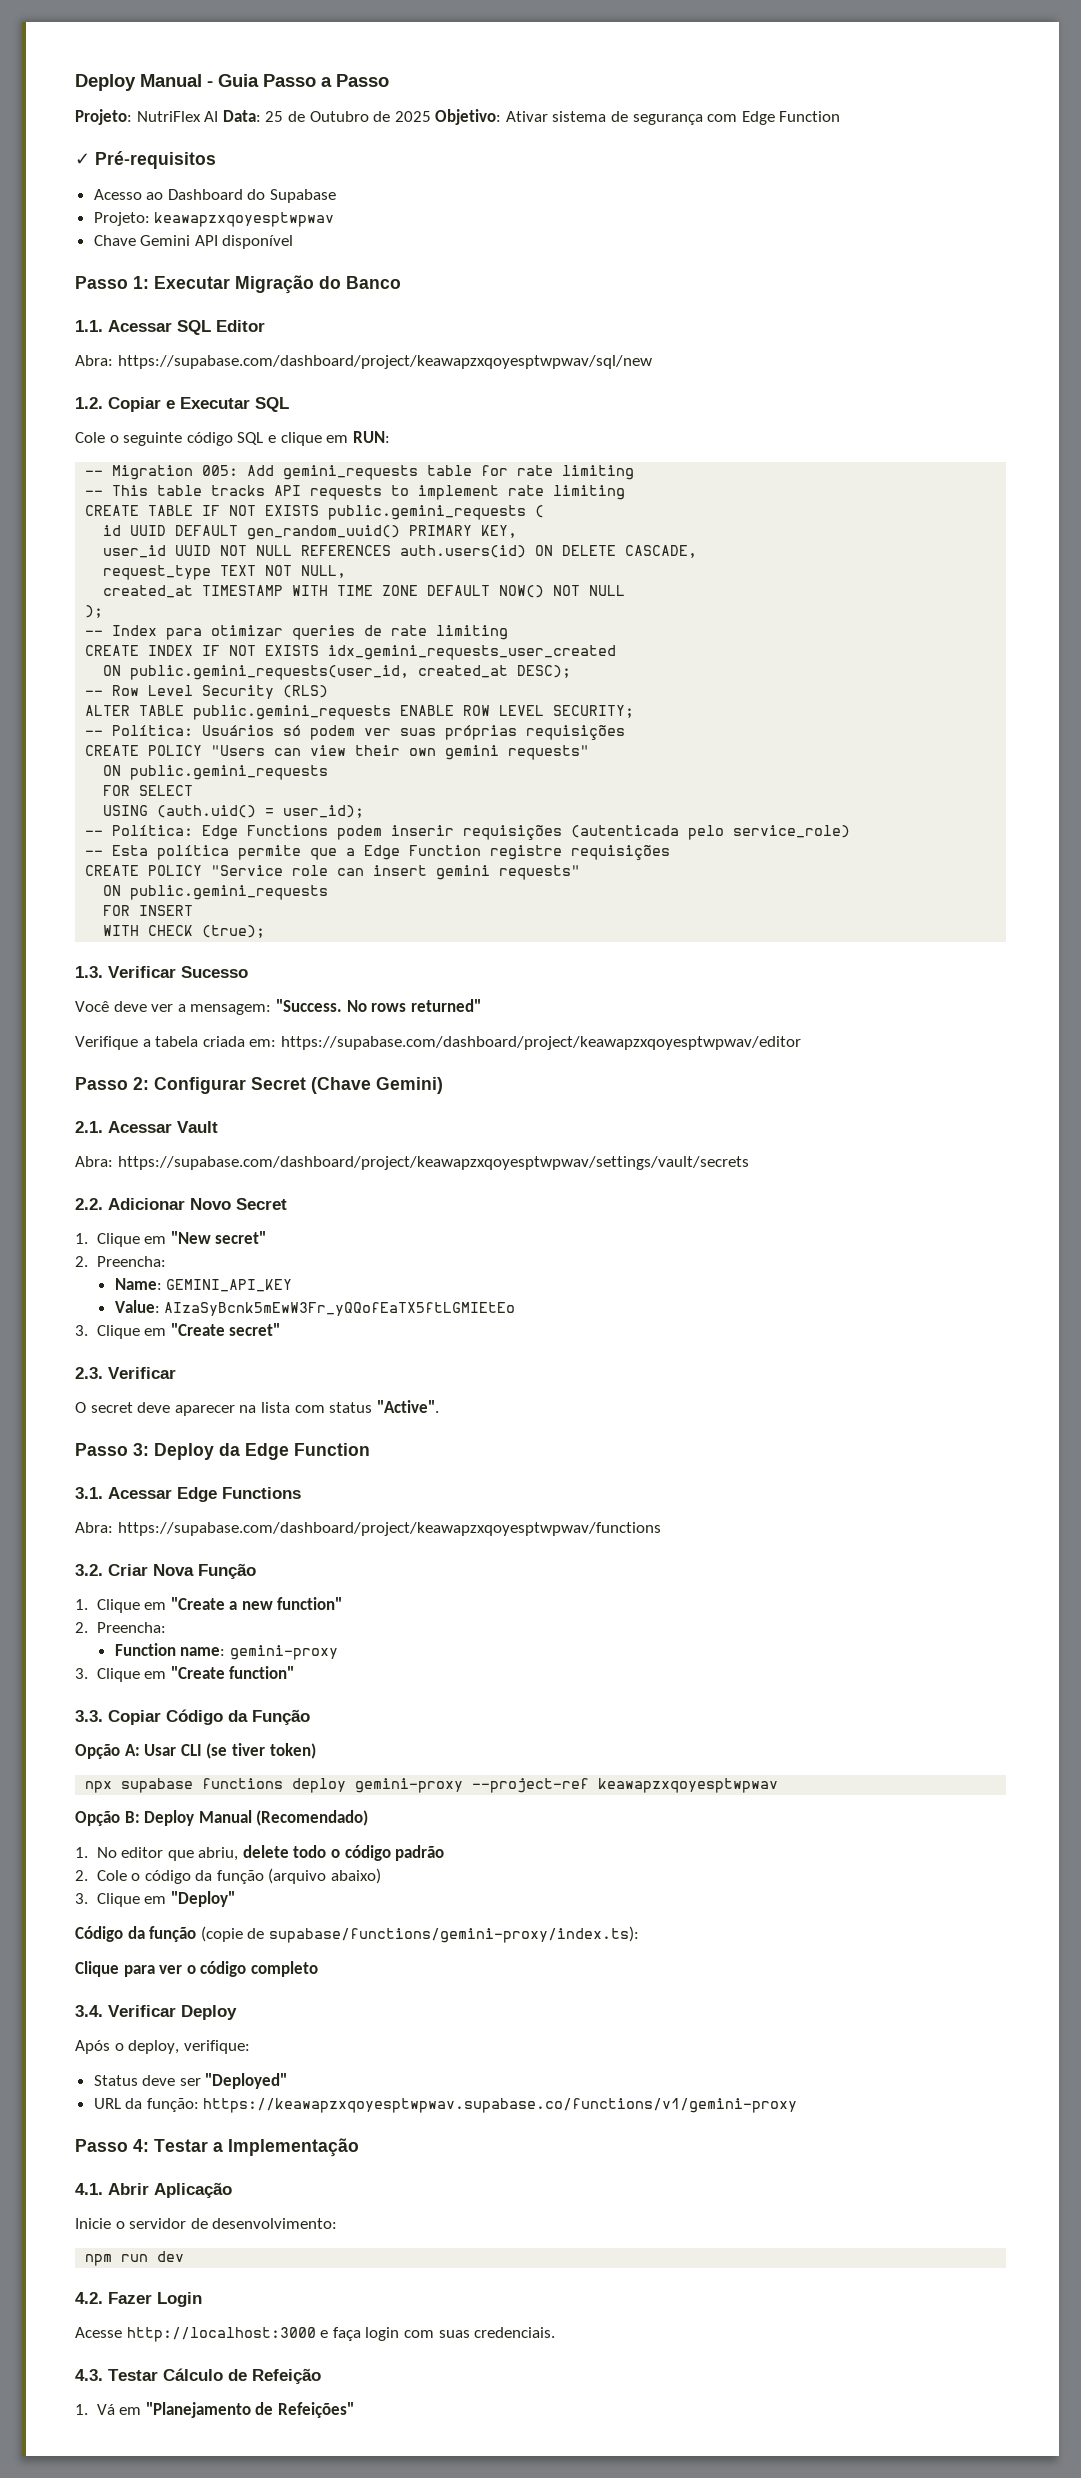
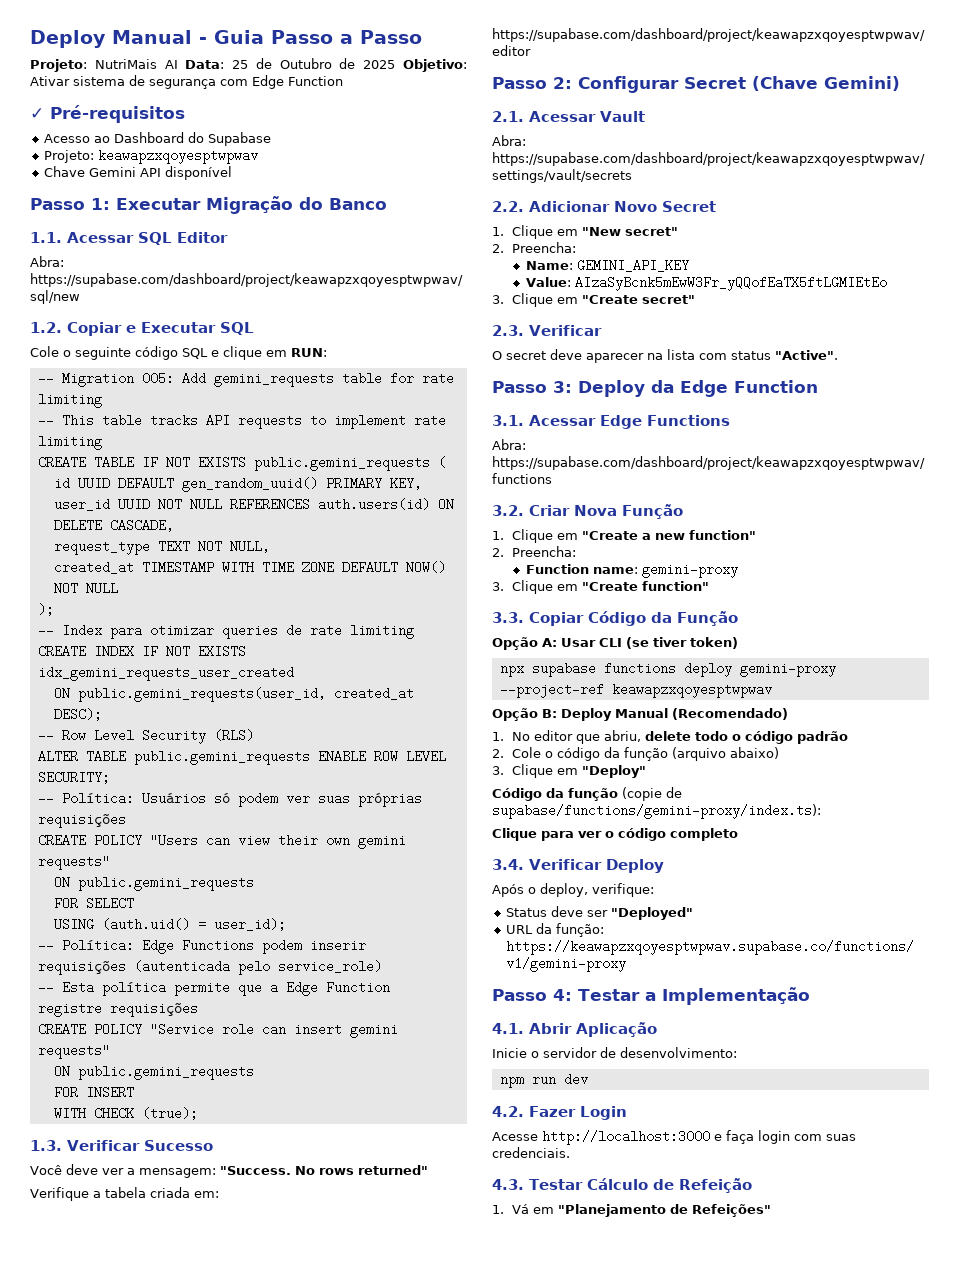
- Projeto: NutriFlex AI Data: 25 de Outubro de 2025 Objetivo: Ativar sistema de segurança com Edge Function
+ Projeto: NutriMais AI Data: 25 de Outubro de 2025 Objetivo: Ativar sistema de segurança com Edge Function

